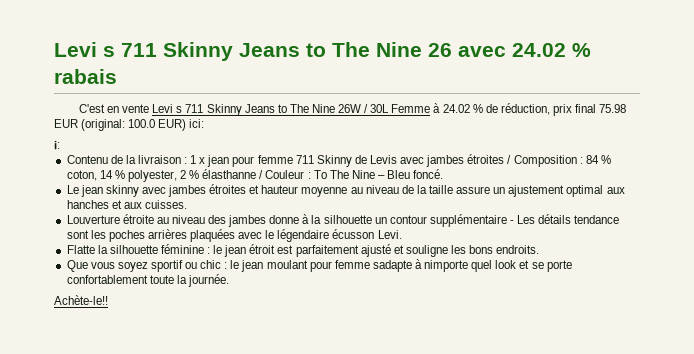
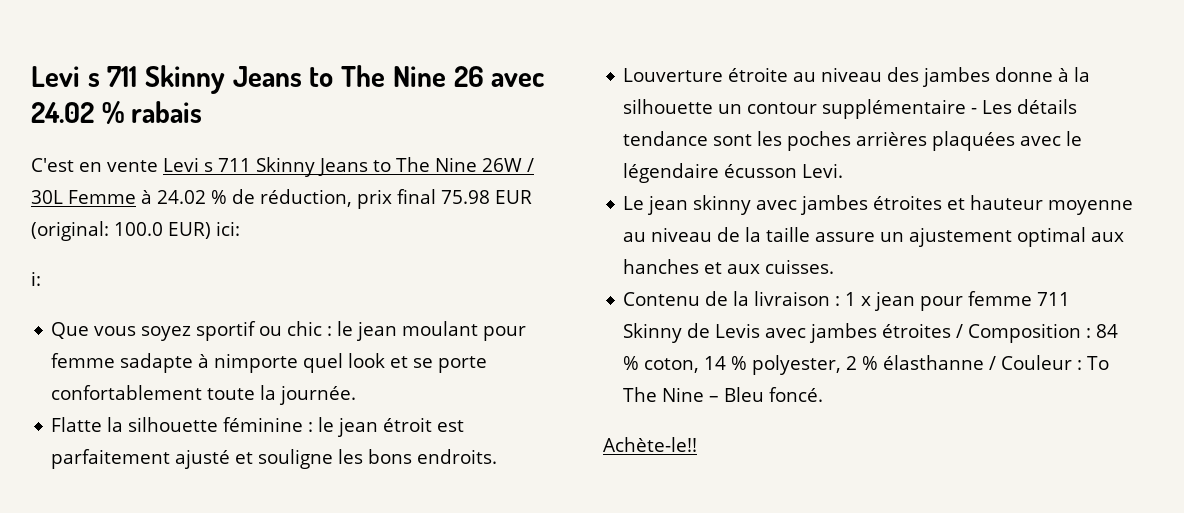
+ Que vous soyez sportif ou chic : le jean moulant pour femme sadapte à nimporte quel look et se porte confortablement toute la journée.
+ Flatte la silhouette féminine : le jean étroit est parfaitement ajusté et souligne les bons endroits.
+ Louverture étroite au niveau des jambes donne à la silhouette un contour supplémentaire - Les détails tendance sont les poches arrières plaquées avec le légendaire écusson Levi.
+ Le jean skinny avec jambes étroites et hauteur moyenne au niveau de la taille assure un ajustement optimal aux hanches et aux cuisses.
- Le jean skinny avec jambes étroites et hauteur moyenne au niveau de la taille assure un ajustement optimal aux hanches et aux cuisses.
- Louverture étroite au niveau des jambes donne à la silhouette un contour supplémentaire - Les détails tendance sont les poches arrières plaquées avec le légendaire écusson Levi.
- Flatte la silhouette féminine : le jean étroit est parfaitement ajusté et souligne les bons endroits.
- Que vous soyez sportif ou chic : le jean moulant pour femme sadapte à nimporte quel look et se porte confortablement toute la journée.

